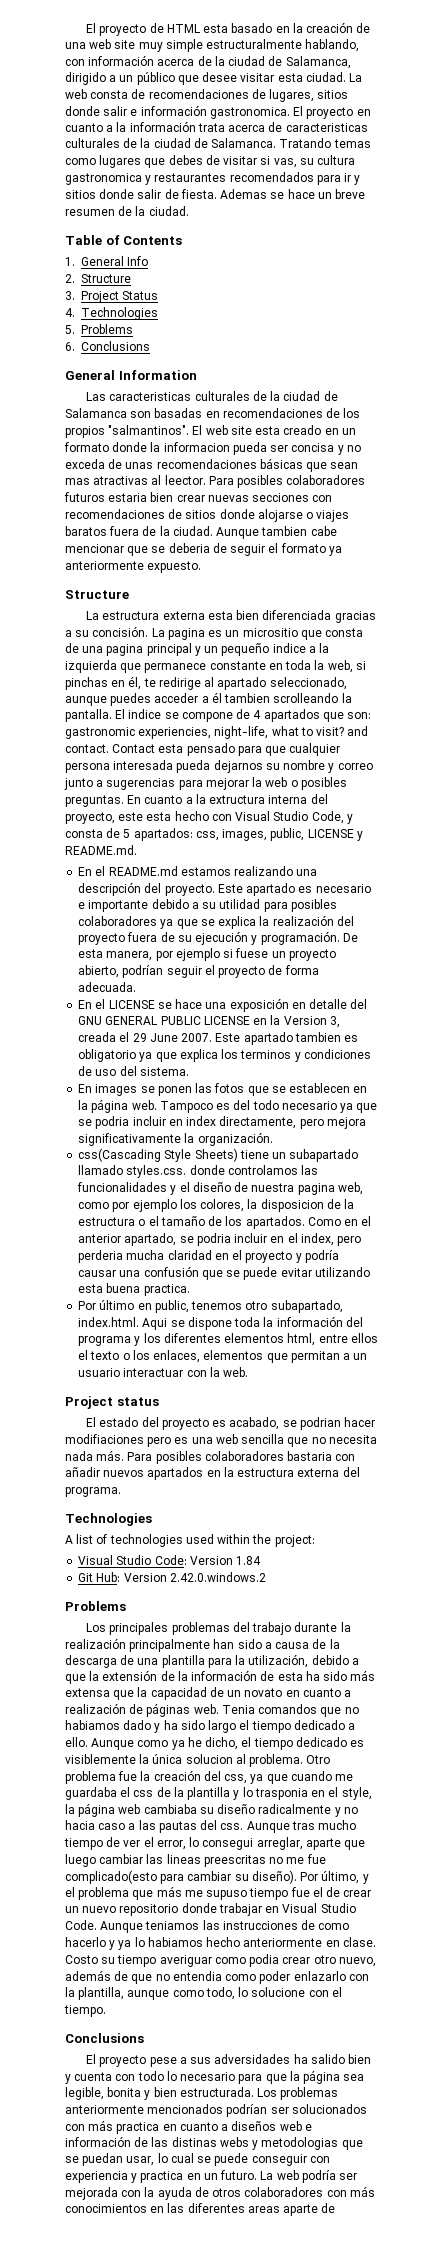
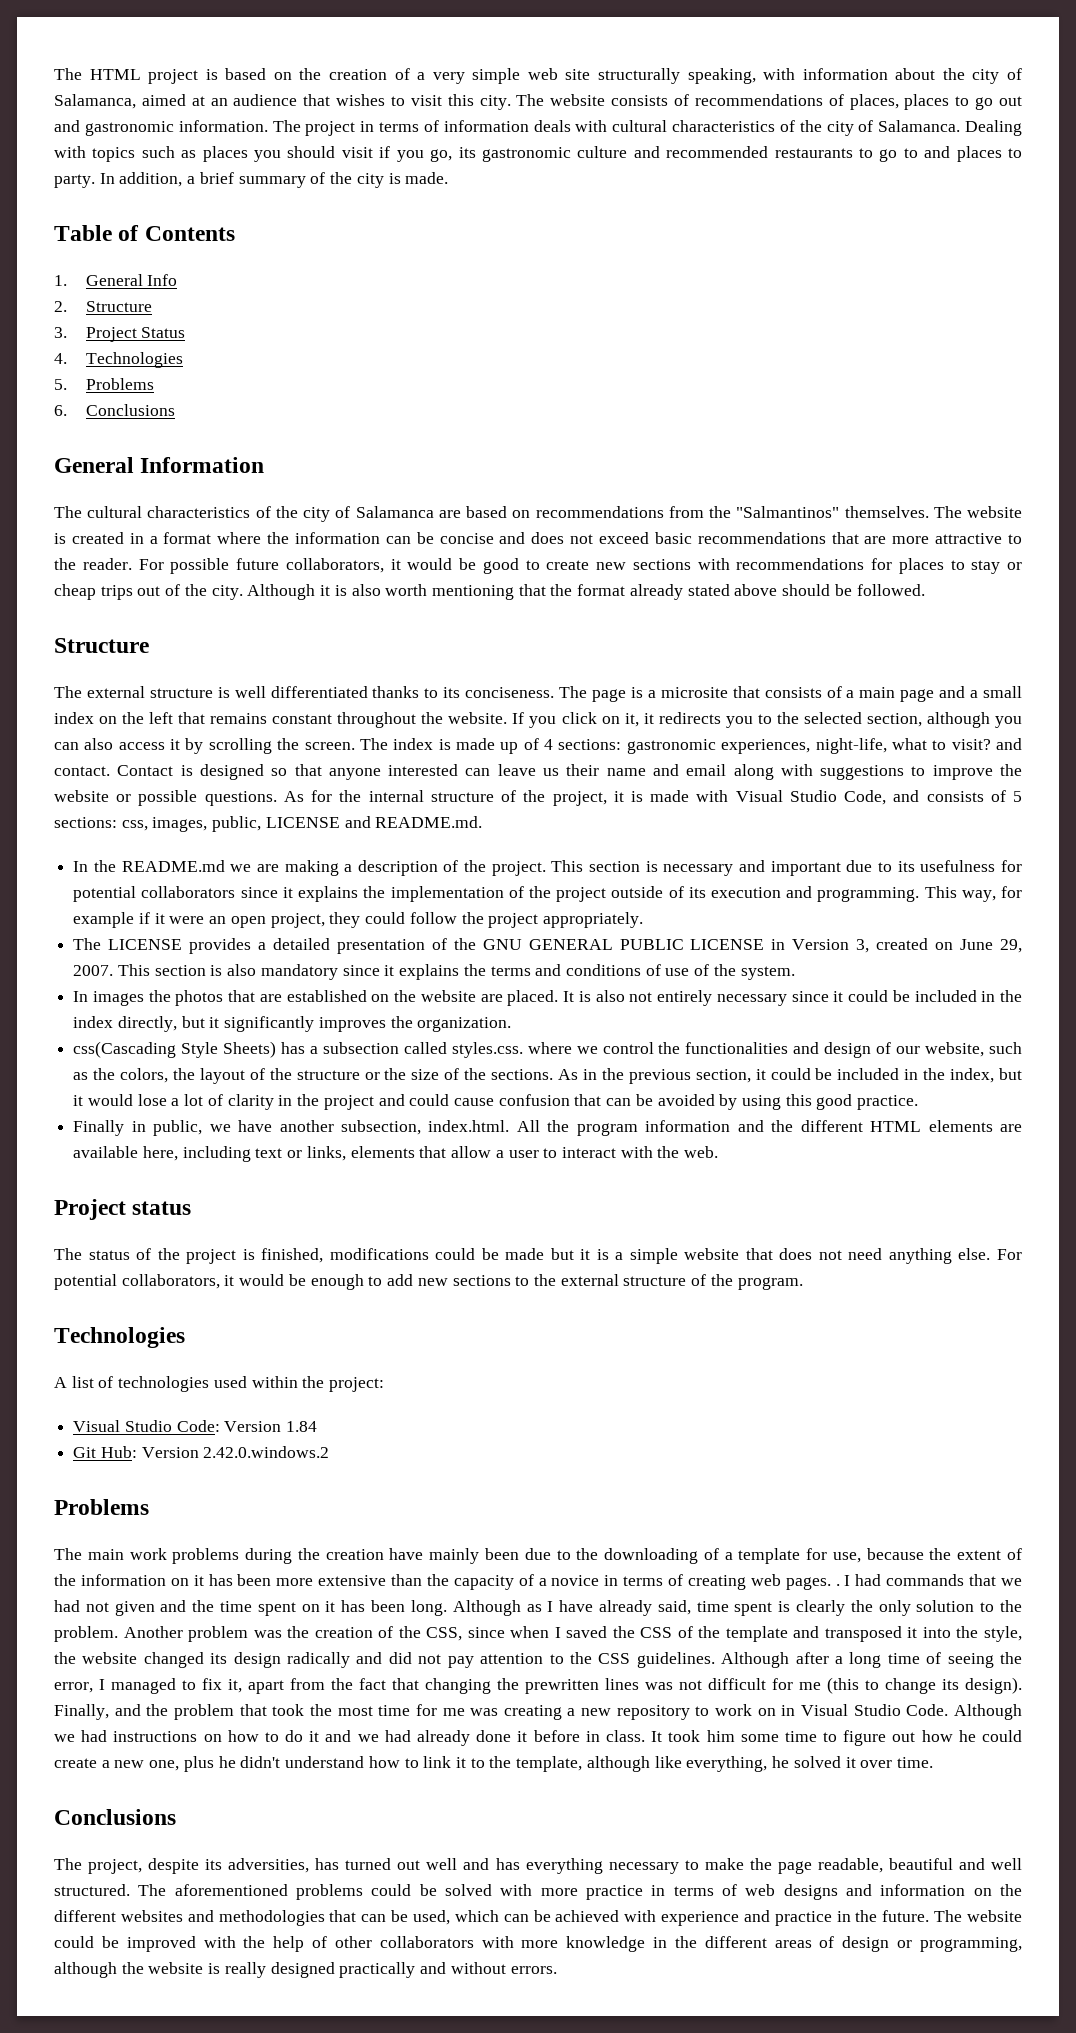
- El proyecto de HTML esta basado en la creación de una web site muy simple estructuralmente hablando, con información acerca de la ciudad de Salamanca, dirigido a un público que desee visitar esta ciudad. La web consta de recomendaciones de lugares, sitios donde salir e información gastronomica. El proyecto en cuanto a la información trata acerca de caracteristicas culturales de la ciudad de Salamanca. Tratando temas como lugares que debes de visitar si vas, su cultura gastronomica y restaurantes recomendados para ir y sitios donde salir de fiesta. Ademas se hace un breve resumen de la ciudad.
+ The HTML project is based on the creation of a very simple web site structurally speaking, with information about the city of Salamanca, aimed at an audience that wishes to visit this city. The website consists of recommendations of places, places to go out and gastronomic information. The project in terms of information deals with cultural characteristics of the city of Salamanca. Dealing with topics such as places you should visit if you go, its gastronomic culture and recommended restaurants to go to and places to party. In addition, a brief summary of the city is made.
- Las caracteristicas culturales de la ciudad de Salamanca son basadas en recomendaciones de los propios "salmantinos". El web site esta creado en un formato donde la informacion pueda ser concisa y no exceda de unas recomendaciones básicas que sean mas atractivas al leector. Para posibles colaboradores futuros estaria bien crear nuevas secciones con recomendaciones de sitios donde alojarse o viajes baratos fuera de la ciudad. Aunque tambien cabe mencionar que se deberia de seguir el formato ya anteriormente expuesto.
+ The cultural characteristics of the city of Salamanca are based on recommendations from the "Salmantinos" themselves. The website is created in a format where the information can be concise and does not exceed basic recommendations that are more attractive to the reader. For possible future collaborators, it would be good to create new sections with recommendations for places to stay or cheap trips out of the city. Although it is also worth mentioning that the format already stated above should be followed.
  Structure
- La estructura externa esta bien diferenciada gracias a su concisión. La pagina es un micrositio que consta de una pagina principal y un pequeño indice a la izquierda que permanece constante en toda la web, si pinchas en él, te redirige al apartado seleccionado, aunque puedes acceder a él tambien scrolleando la pantalla. El indice se compone de 4 apartados que son: gastronomic experiencies, night-life, what to visit? and contact.
+ The external structure is well differentiated thanks to its conciseness. The page is a microsite that consists of a main page and a small index on the left that remains constant throughout the website. If you click on it, it redirects you to the selected section, although you can also access it by scrolling the screen. The index is made up of 4 sections: gastronomic experiences, night-life, what to visit? and contact.
- Contact esta pensado para que cualquier persona interesada pueda dejarnos su nombre y correo junto a sugerencias para mejorar la web o posibles preguntas. En cuanto a la extructura interna del proyecto, este esta hecho con Visual Studio Code, y consta de 5 apartados: css, images, public, LICENSE y README.md.
+ Contact is designed so that anyone interested can leave us their name and email along with suggestions to improve the website or possible questions. As for the internal structure of the project, it is made with Visual Studio Code, and consists of 5 sections: css, images, public, LICENSE and README.md.
- En el README.md estamos realizando una descripción del proyecto. Este apartado es necesario e importante debido a su utilidad para posibles colaboradores ya que se explica la realización del proyecto fuera de su ejecución y programación. De esta manera, por ejemplo si fuese un proyecto abierto, podrían seguir el proyecto de forma adecuada.
- En el LICENSE se hace una exposición en detalle del GNU GENERAL PUBLIC LICENSE en la Version 3, creada el 29 June 2007. Este apartado tambien es obligatorio ya que explica los terminos y condiciones de uso del sistema.
- En images se ponen las fotos que se establecen en la página web. Tampoco es del todo necesario ya que se podria incluir en index directamente, pero mejora significativamente la organización.
- css(Cascading Style Sheets) tiene un subapartado llamado styles.css. donde controlamos las funcionalidades y el diseño de nuestra pagina web, como por ejemplo los colores, la disposicion de la estructura o el tamaño de los apartados. Como en el anterior apartado, se podria incluir en el index, pero perderia mucha claridad en el proyecto y podría causar una confusión que se puede evitar utilizando esta buena practica.
- Por último en public, tenemos otro subapartado, index.html. Aqui se dispone toda la información del programa y los diferentes elementos html, entre ellos el texto o los enlaces, elementos que permitan a un usuario interactuar con la web.
+ In the README.md we are making a description of the project. This section is necessary and important due to its usefulness for potential collaborators since it explains the implementation of the project outside of its execution and programming. This way, for example if it were an open project, they could follow the project appropriately.
+ The LICENSE provides a detailed presentation of the GNU GENERAL PUBLIC LICENSE in Version 3, created on June 29, 2007. This section is also mandatory since it explains the terms and conditions of use of the system.
+ In images the photos that are established on the website are placed. It is also not entirely necessary since it could be included in the index directly, but it significantly improves the organization.
+ css(Cascading Style Sheets) has a subsection called styles.css. where we control the functionalities and design of our website, such as the colors, the layout of the structure or the size of the sections. As in the previous section, it could be included in the index, but it would lose a lot of clarity in the project and could cause confusion that can be avoided by using this good practice.
+ Finally in public, we have another subsection, index.html. All the program information and the different HTML elements are available here, including text or links, elements that allow a user to interact with the web.
  Project status
- El estado del proyecto es acabado, se podrian hacer modifiaciones pero es una web sencilla que no necesita nada más. Para posibles colaboradores bastaria con añadir nuevos apartados en la estructura externa del programa.
+ The status of the project is finished, modifications could be made but it is a simple website that does not need anything else. For potential collaborators, it would be enough to add new sections to the external structure of the program.
- Los principales problemas del trabajo durante la realización principalmente han sido a causa de la descarga de una plantilla para la utilización, debido a que la extensión de la información de esta ha sido más extensa que la capacidad de un novato en cuanto a realización de páginas web. Tenia comandos que no habiamos dado y ha sido largo el tiempo dedicado a ello. Aunque como ya he dicho, el tiempo dedicado es visiblemente la única solucion al problema. Otro problema fue la creación del css, ya que cuando me guardaba el css de la plantilla y lo trasponia en el style, la página web cambiaba su diseño radicalmente y no hacia caso a las pautas del css. Aunque tras mucho tiempo de ver el error, lo consegui arreglar, aparte que luego cambiar las lineas preescritas no me fue complicado(esto para cambiar su diseño). Por último, y el problema que más me supuso tiempo fue el de crear un nuevo repositorio donde trabajar en Visual Studio Code. Aunque teniamos las instrucciones de como hacerlo y ya lo habiamos hecho anteriormente en clase. Costo su tiempo averiguar como podia crear otro nuevo, además de que no entendia como poder enlazarlo con la plantilla, aunque como todo, lo solucione con el tiempo.
+ The main work problems during the creation have mainly been due to the downloading of a template for use, because the extent of the information on it has been more extensive than the capacity of a novice in terms of creating web pages. . I had commands that we had not given and the time spent on it has been long. Although as I have already said, time spent is clearly the only solution to the problem. Another problem was the creation of the CSS, since when I saved the CSS of the template and transposed it into the style, the website changed its design radically and did not pay attention to the CSS guidelines. Although after a long time of seeing the error, I managed to fix it, apart from the fact that changing the prewritten lines was not difficult for me (this to change its design). Finally, and the problem that took the most time for me was creating a new repository to work on in Visual Studio Code. Although we had instructions on how to do it and we had already done it before in class. It took him some time to figure out how he could create a new one, plus he didn't understand how to link it to the template, although like everything, he solved it over time.
  Conclusions
- El proyecto pese a sus adversidades ha salido bien y cuenta con todo lo necesario para que la página sea legible, bonita y bien estructurada. Los problemas anteriormente mencionados podrían ser solucionados con más practica en cuanto a diseños web e información de las distinas webs y metodologias que se puedan usar, lo cual se puede conseguir con experiencia y practica en un futuro. La web podría ser mejorada con la ayuda de otros colaboradores con más conocimientos en las diferentes areas aparte de
+ The project, despite its adversities, has turned out well and has everything necessary to make the page readable, beautiful and well structured. The aforementioned problems could be solved with more practice in terms of web designs and information on the different websites and methodologies that can be used, which can be achieved with experience and practice in the future. The website could be improved with the help of other collaborators with more knowledge in the different areas of design or programming, although the website is really designed practically and without errors.

